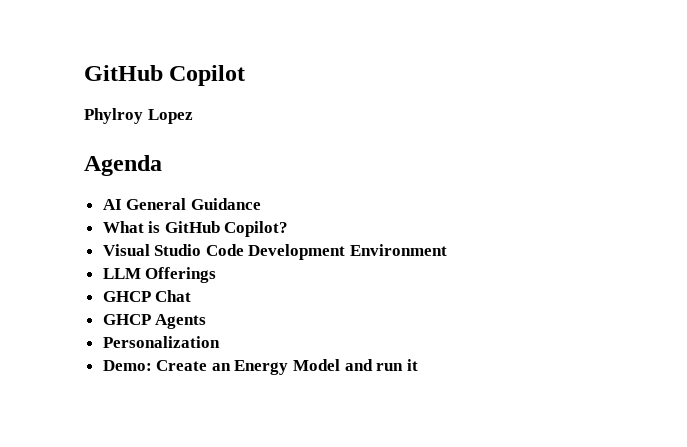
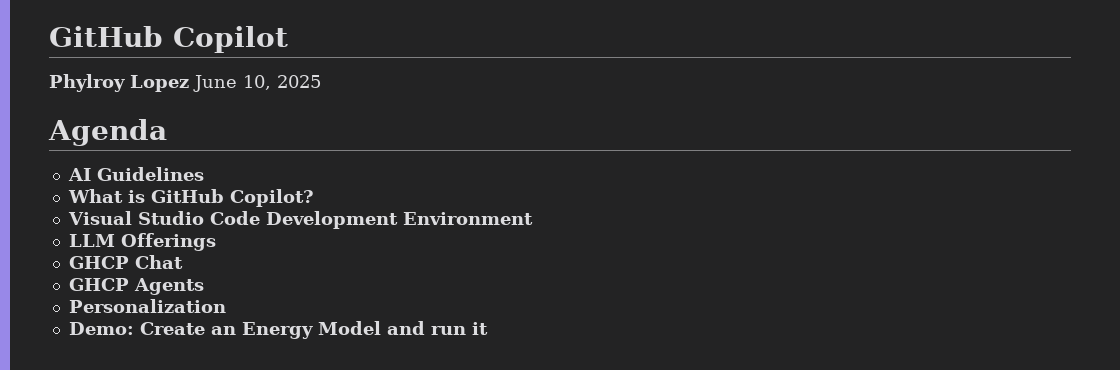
- Phylroy Lopez
+ Phylroy Lopez June 10, 2025
- AI General Guidance
+ AI Guidelines

